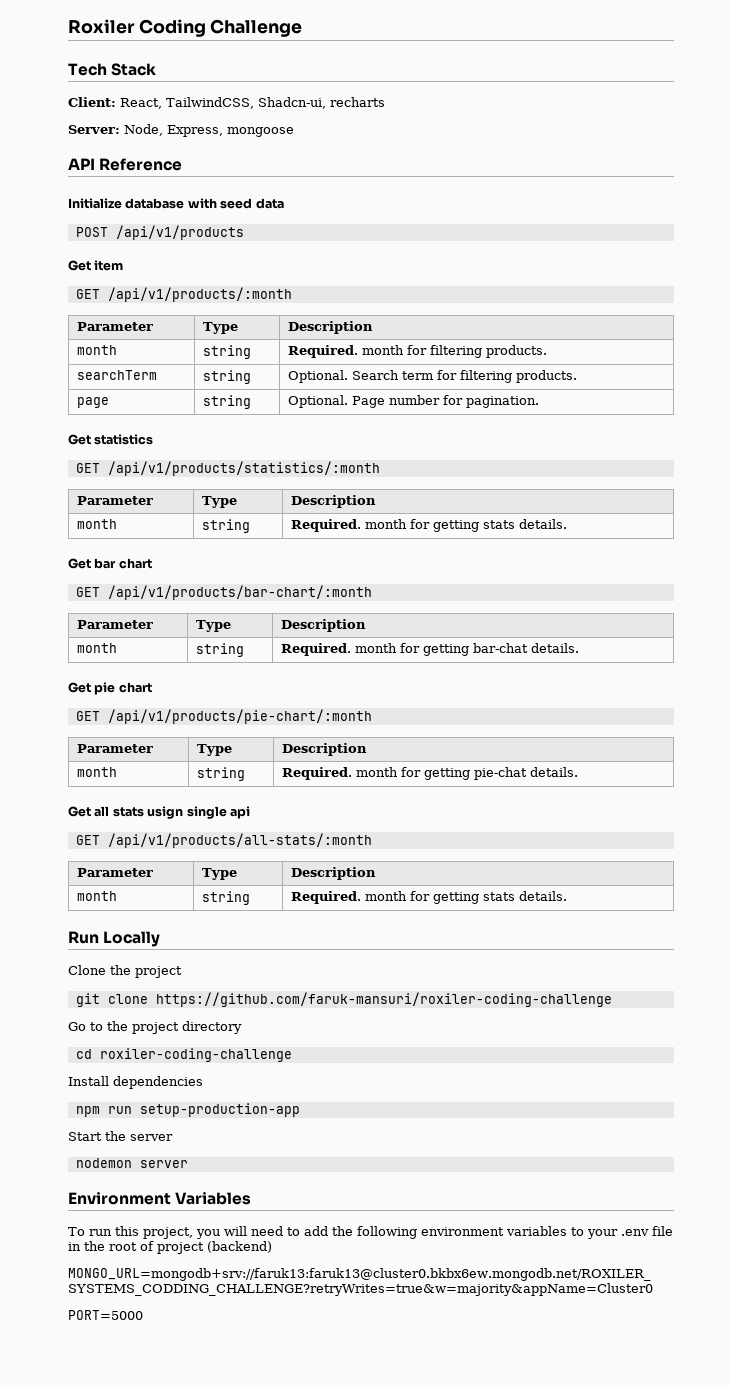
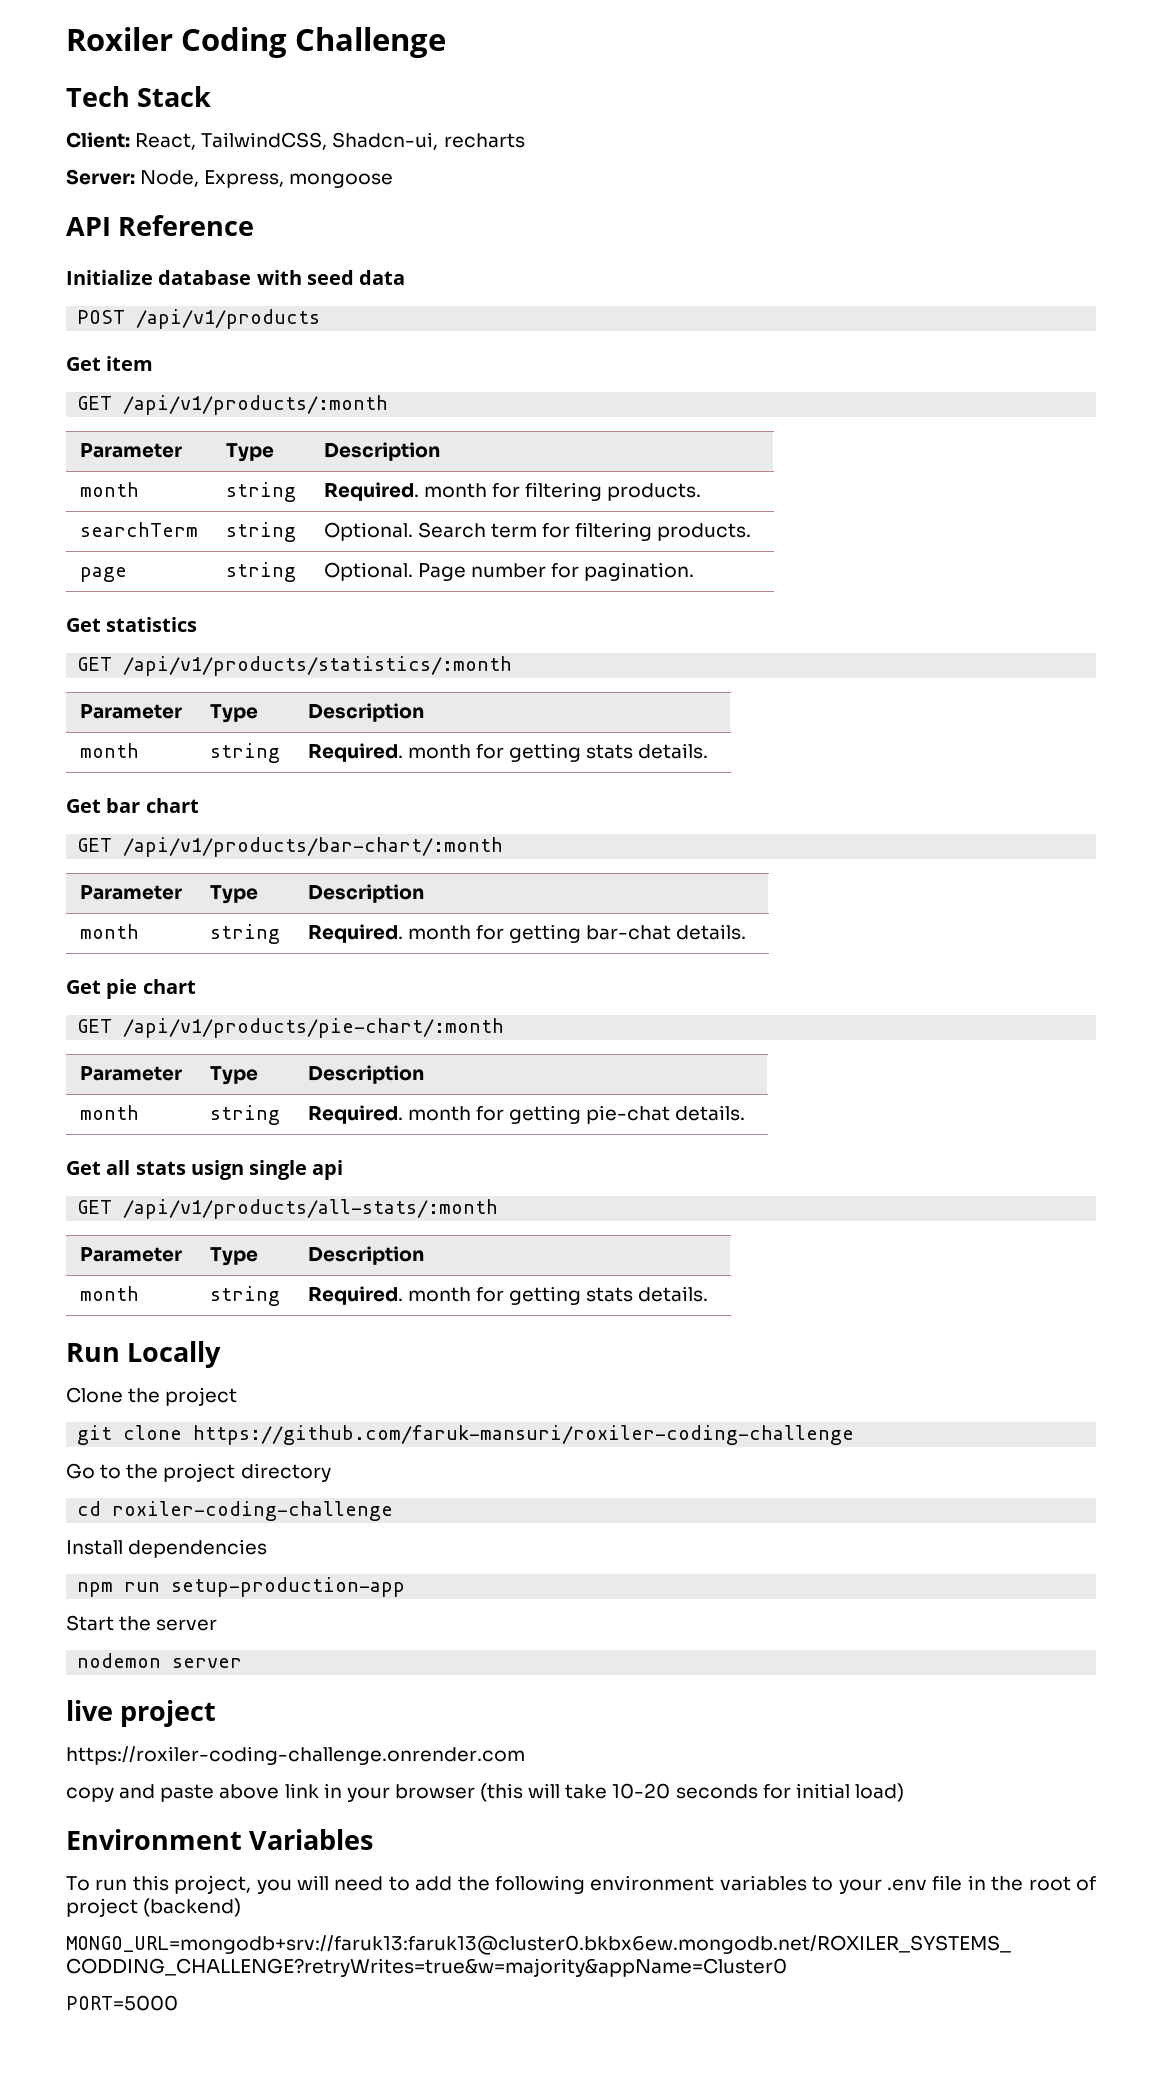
+ live project
+ https://roxiler-coding-challenge.onrender.com
+ copy and paste above link in your browser (this will take 10-20 seconds for initial load)

